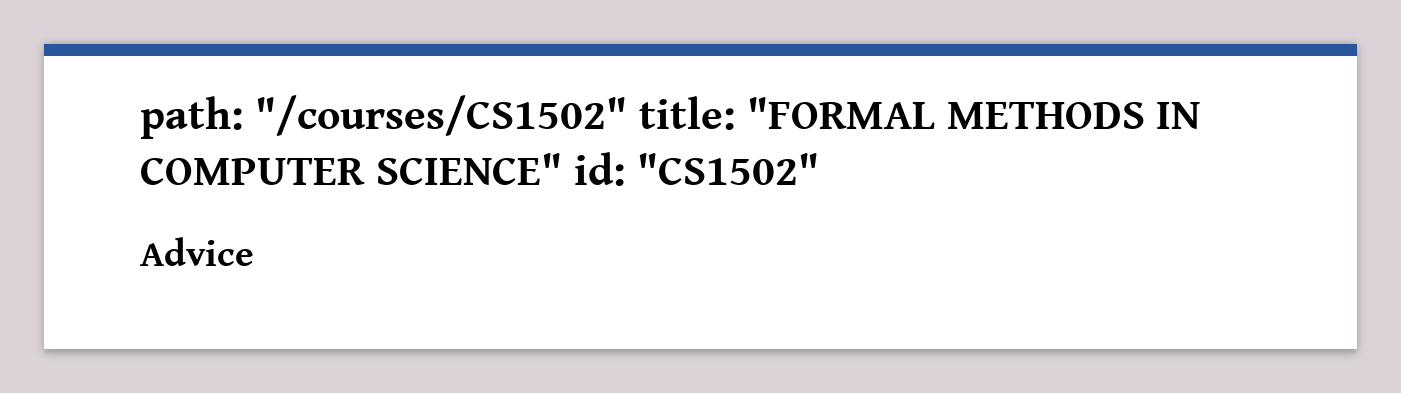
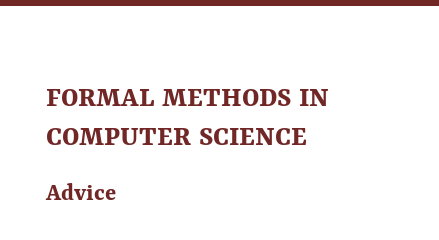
- path: "/courses/CS1502" title: "FORMAL METHODS IN COMPUTER SCIENCE" id: "CS1502"
+ FORMAL METHODS IN COMPUTER SCIENCE

